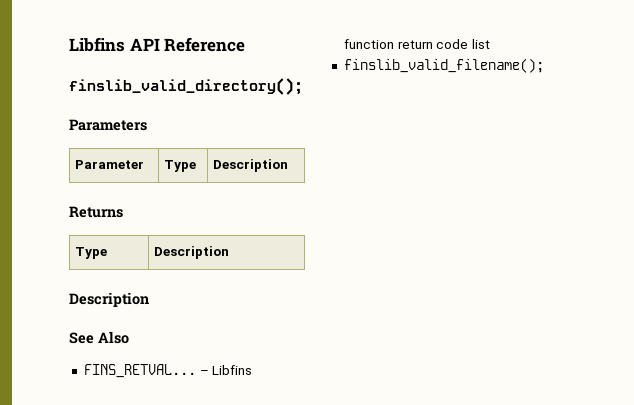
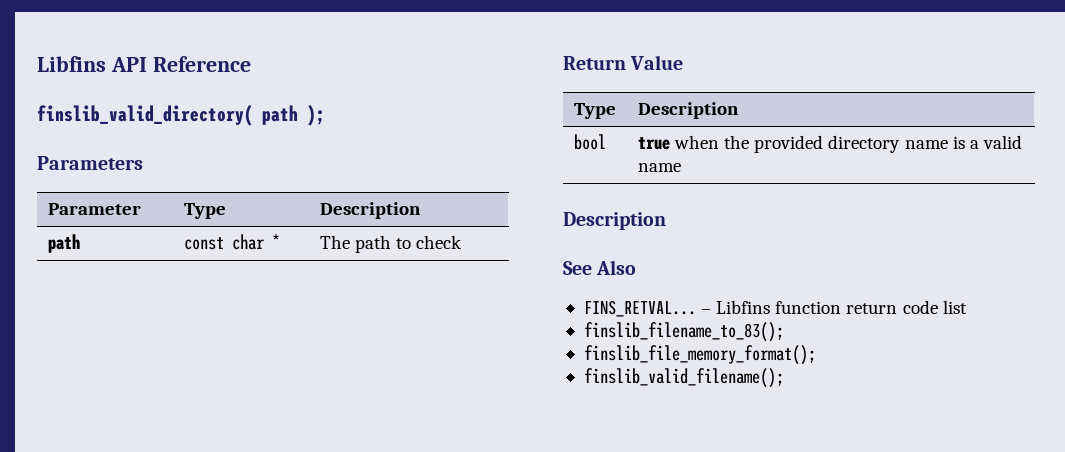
- finslib_valid_directory();
+ finslib_valid_directory( path );
- Returns
+ path | const char * | The path to check
+ Return Value
  Type | Description
+ bool | true when the provided directory name is a valid name
+ finslib_filename_to_83();
+ finslib_file_memory_format();

